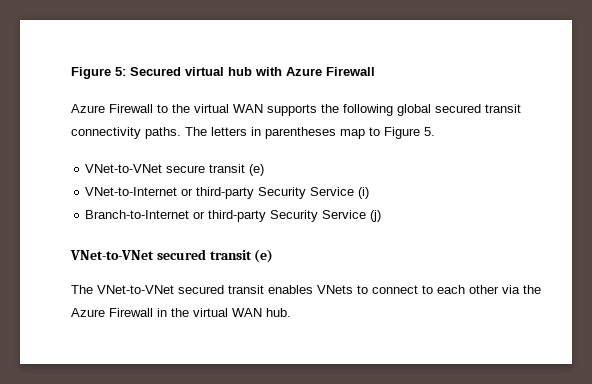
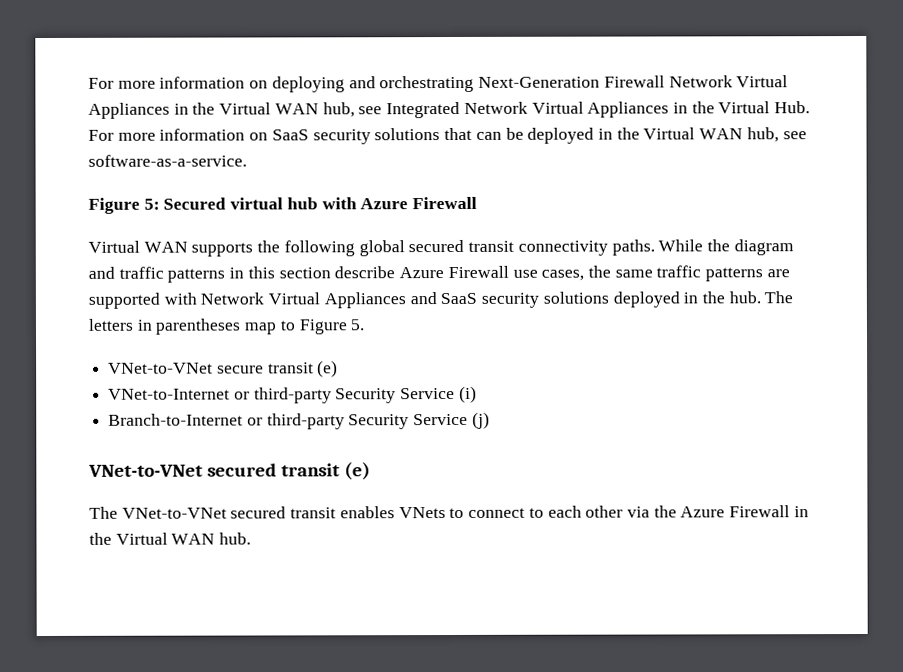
+ For more information on deploying and orchestrating Next-Generation Firewall Network Virtual Appliances in the Virtual WAN hub, see Integrated Network Virtual Appliances in the Virtual Hub. For more information on SaaS security solutions that can be deployed in the Virtual WAN hub, see software-as-a-service.
- Azure Firewall to the virtual WAN supports the following global secured transit connectivity paths.
+ Virtual WAN supports the following global secured transit connectivity paths.
+ While the diagram and traffic patterns in this section describe Azure Firewall use cases, the same traffic patterns are supported with Network Virtual Appliances and SaaS security solutions deployed in the hub.
- The VNet-to-VNet secured transit enables VNets to connect to each other via the Azure Firewall in the virtual WAN hub.
+ The VNet-to-VNet secured transit enables VNets to connect to each other via the Azure Firewall in the Virtual WAN hub.

